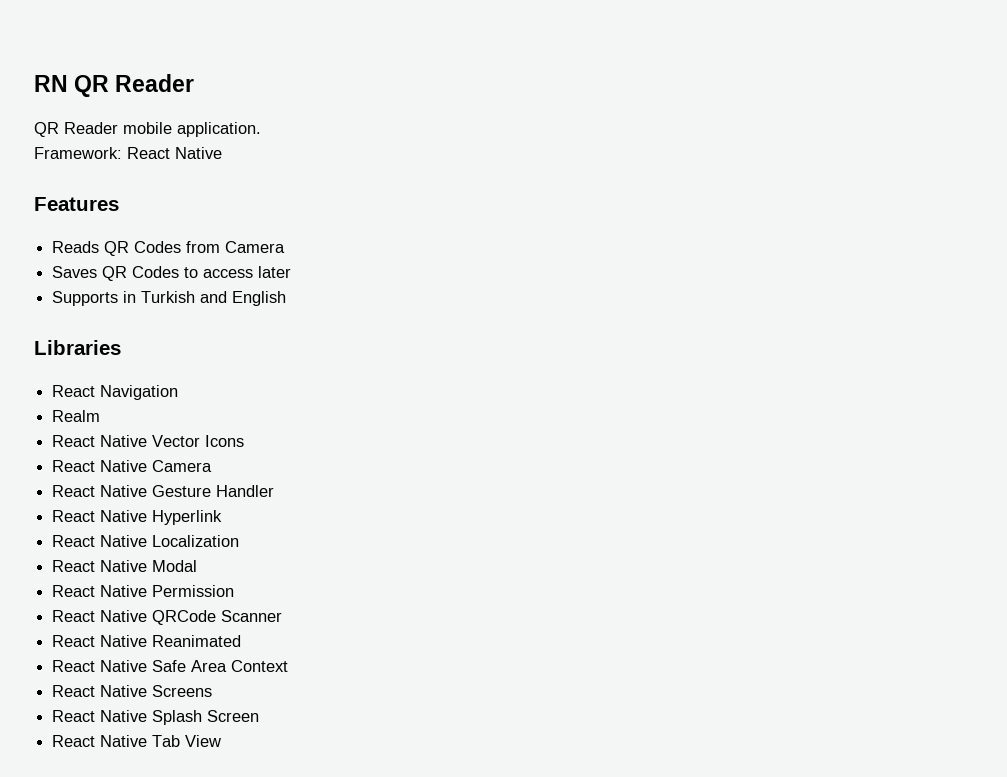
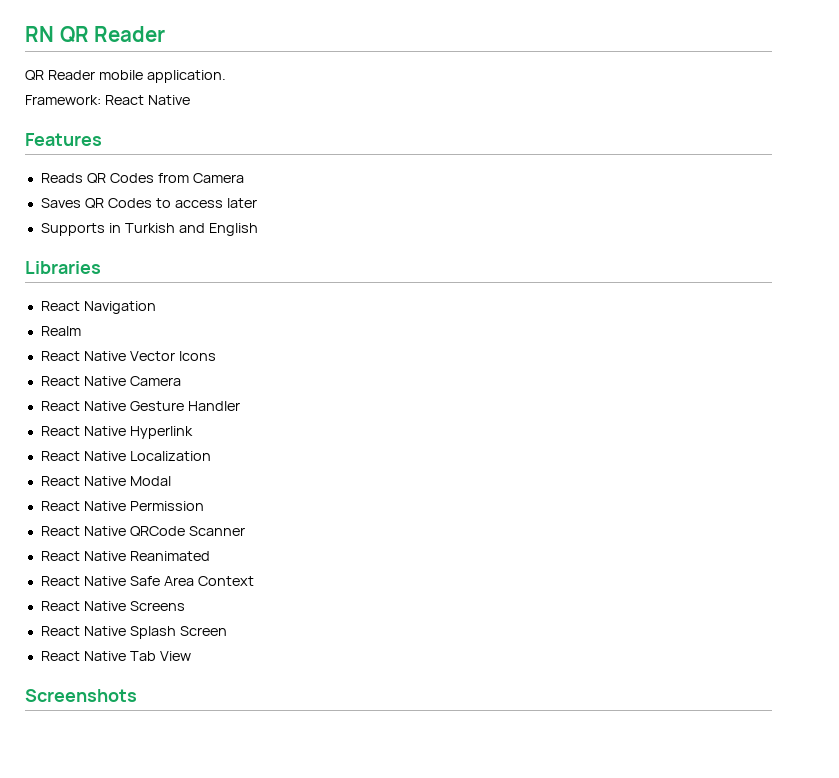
+ Screenshots

